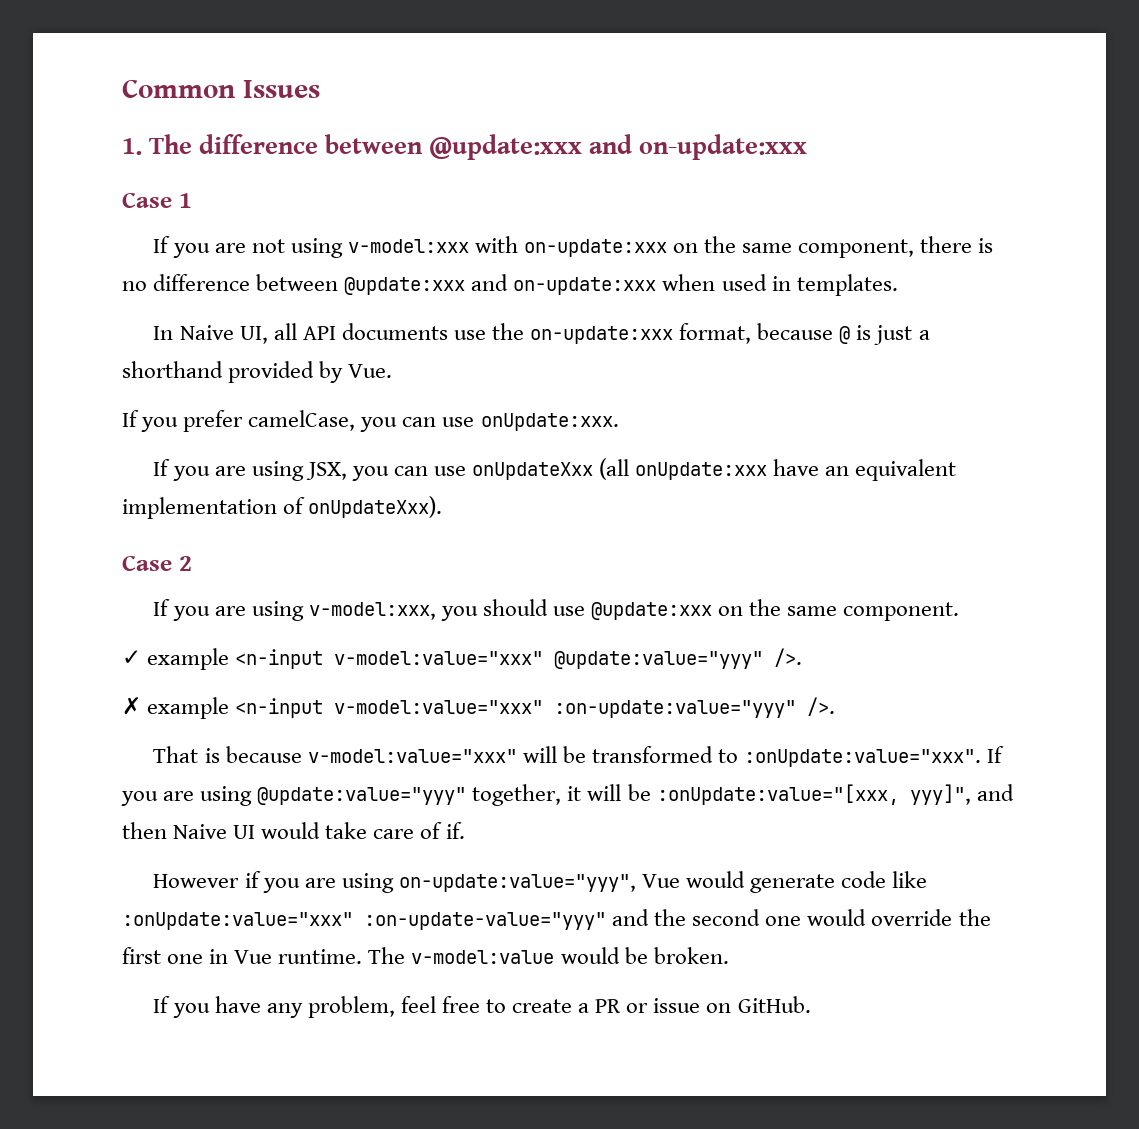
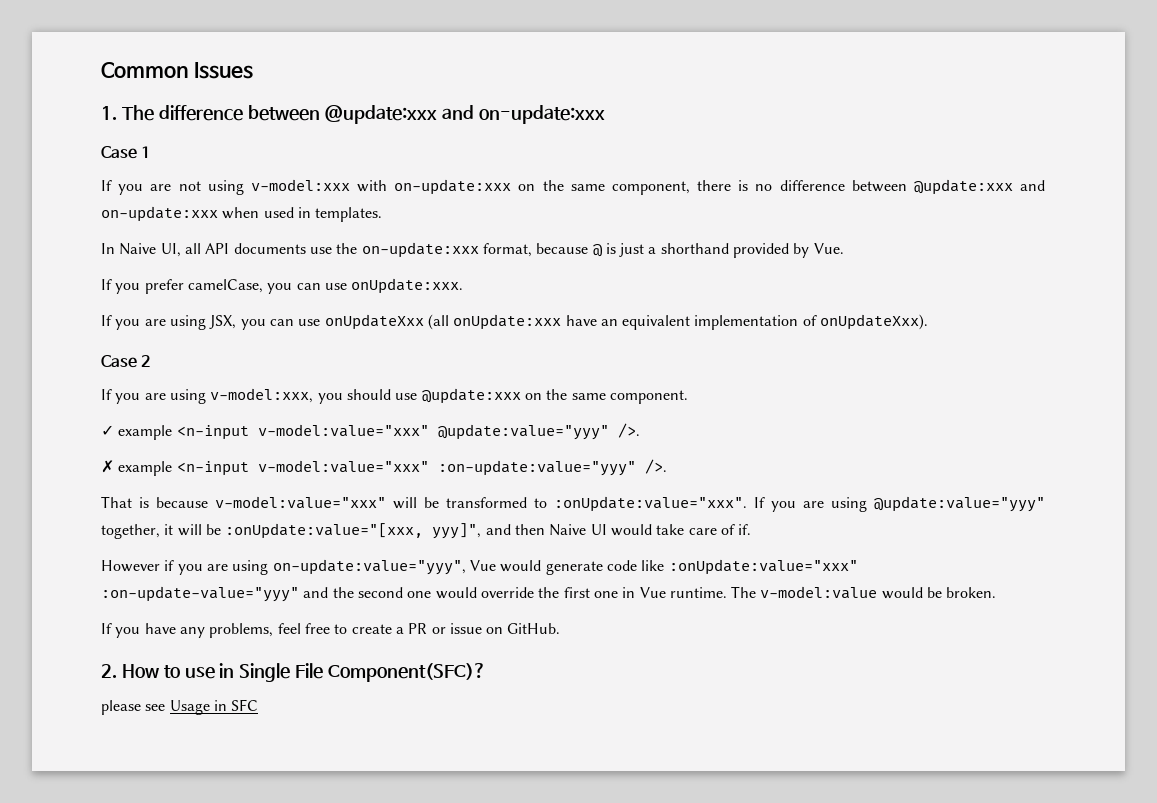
- If you have any problem, feel free to create a PR or issue on GitHub.
+ If you have any problems, feel free to create a PR or issue on GitHub.
+ 2. How to use in Single File Component(SFC)?
+ please see Usage in SFC

